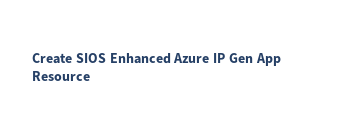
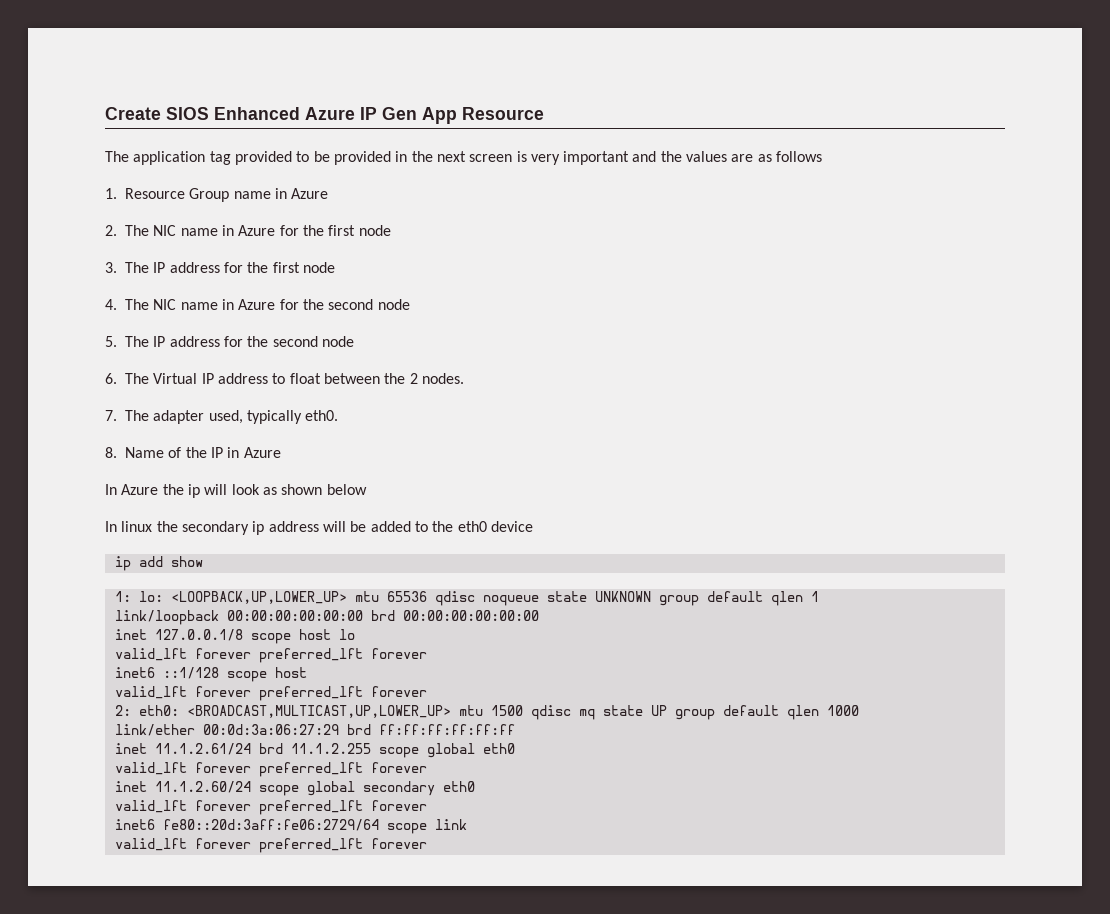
+ The application tag provided to be provided in the next screen is very important and the values are as follows
+ 1. Resource Group name in Azure
+ 2. The NIC name in Azure for the first node
+ 3. The IP address for the first node
+ 4. The NIC name in Azure for the second node
+ 5. The IP address for the second node
+ 6. The Virtual IP address to float between the 2 nodes.
+ 7. The adapter used, typically eth0.
+ 8. Name of the IP in Azure
+ In Azure the ip will look as shown below
+ In linux the secondary ip address will be added to the eth0 device
+ ip add show
+ 1: lo: <LOOPBACK,UP,LOWER_UP> mtu 65536 qdisc noqueue state UNKNOWN group default qlen 1
+ link/loopback 00:00:00:00:00:00 brd 00:00:00:00:00:00
+ inet 127.0.0.1/8 scope host lo
+ valid_lft forever preferred_lft forever
+ inet6 ::1/128 scope host
+ valid_lft forever preferred_lft forever
+ 2: eth0: <BROADCAST,MULTICAST,UP,LOWER_UP> mtu 1500 qdisc mq state UP group default qlen 1000
+ link/ether 00:0d:3a:06:27:29 brd ff:ff:ff:ff:ff:ff
+ inet 11.1.2.61/24 brd 11.1.2.255 scope global eth0
+ valid_lft forever preferred_lft forever
+ inet 11.1.2.60/24 scope global secondary eth0
+ valid_lft forever preferred_lft forever
+ inet6 fe80::20d:3aff:fe06:2729/64 scope link
+ valid_lft forever preferred_lft forever

